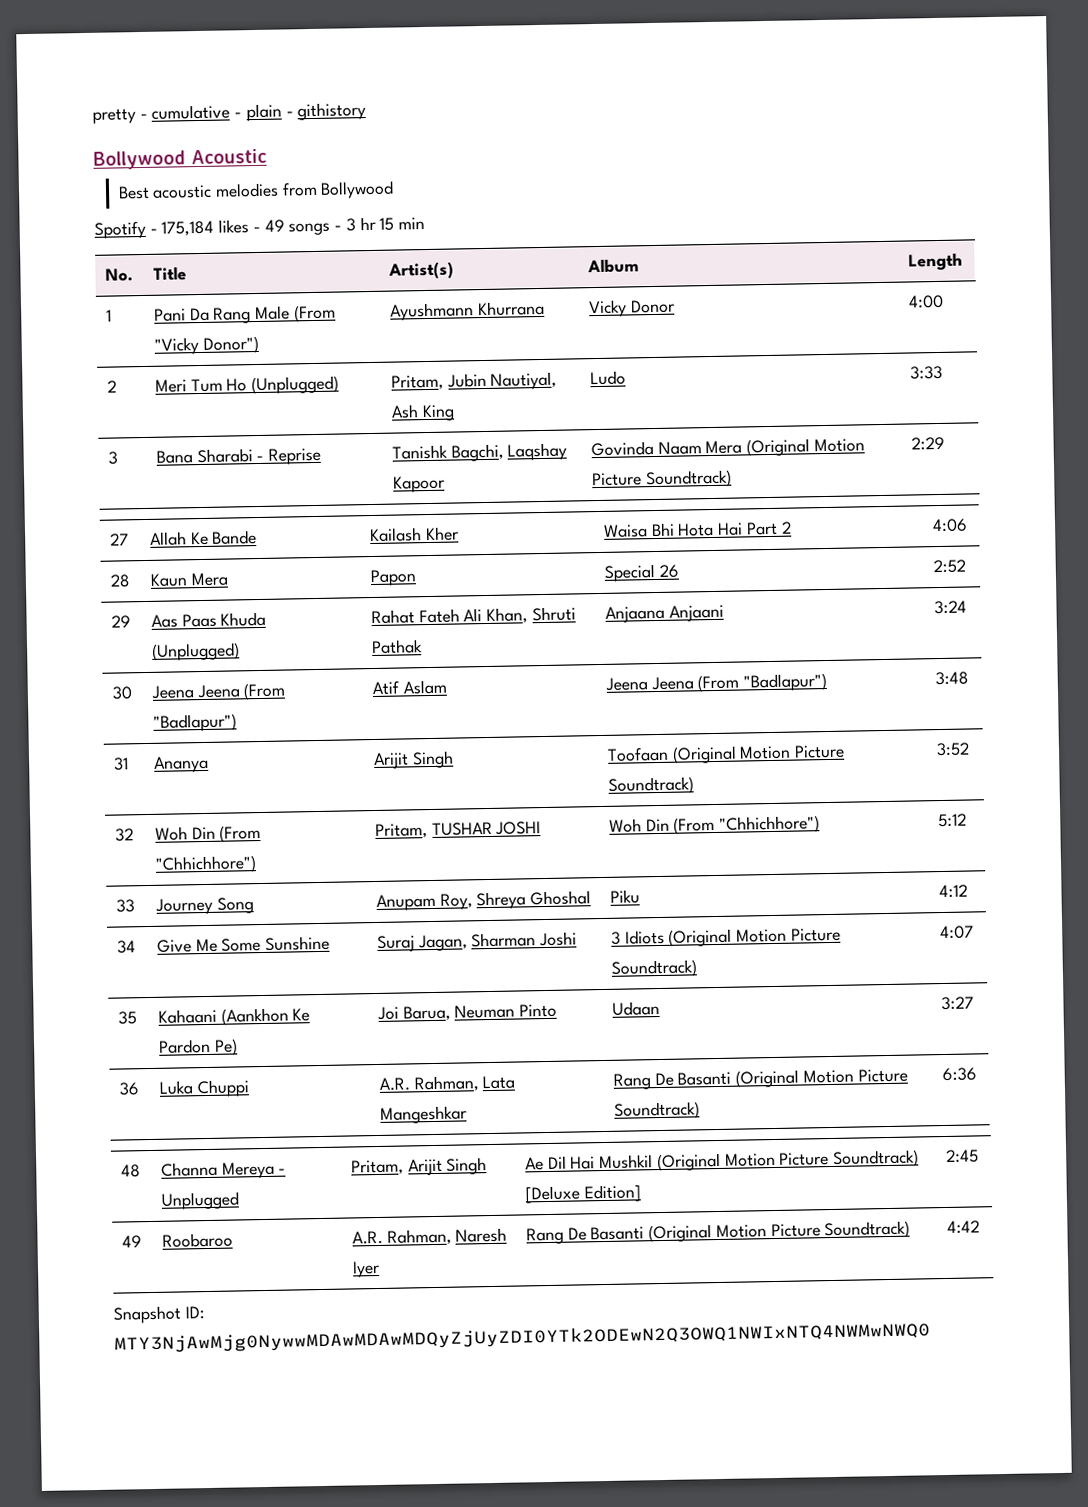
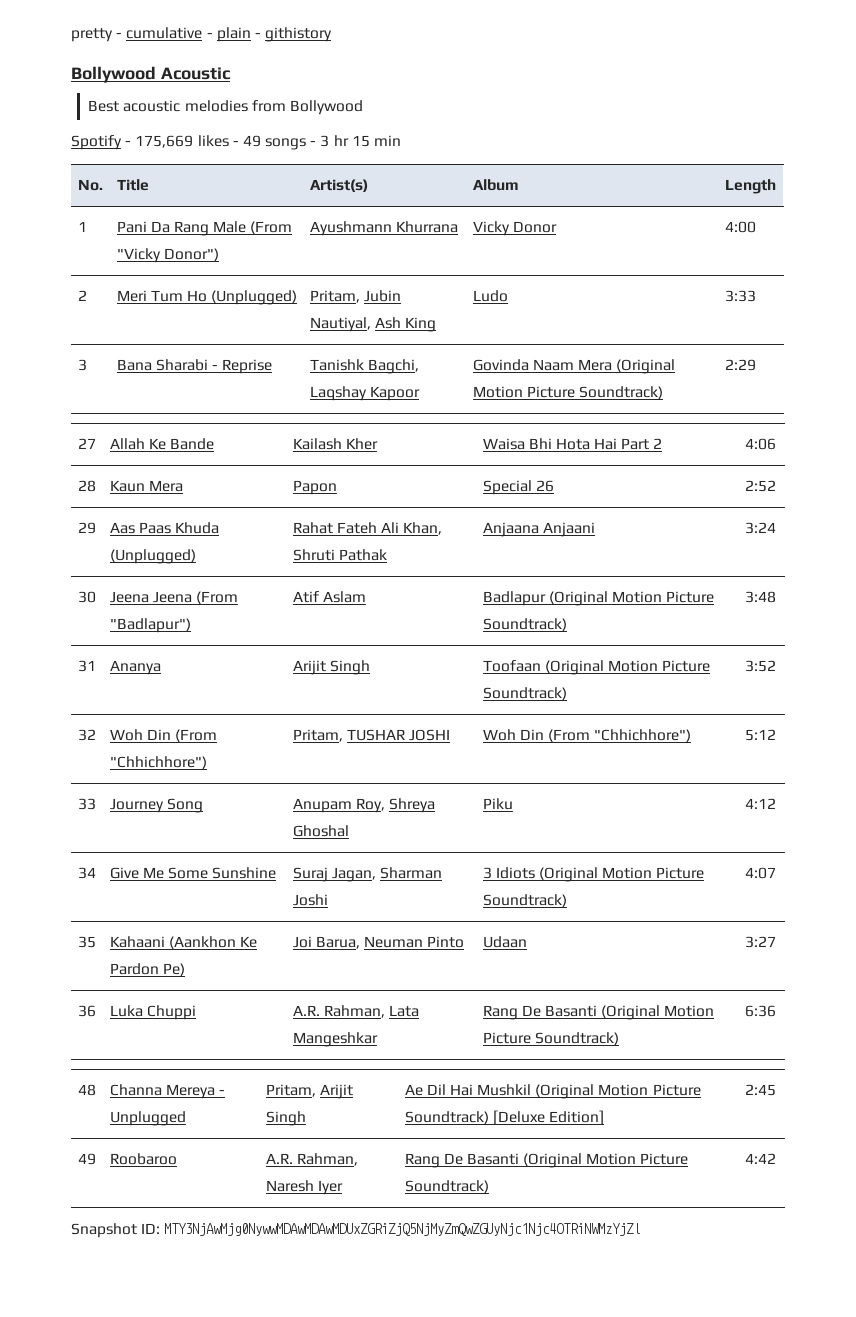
- Spotify - 175,184 likes - 49 songs - 3 hr 15 min
+ Spotify - 175,669 likes - 49 songs - 3 hr 15 min
- 30 | Jeena Jeena (From "Badlapur") | Atif Aslam | Jeena Jeena (From "Badlapur") | 3:48
+ 30 | Jeena Jeena (From "Badlapur") | Atif Aslam | Badlapur (Original Motion Picture Soundtrack) | 3:48
- Snapshot ID: MTY3NjAwMjg0NywwMDAwMDAwMDQyZjUyZDI0YTk2ODEwN2Q3OWQ1NWIxNTQ4NWMwNWQ0
+ Snapshot ID: MTY3NjAwMjg0NywwMDAwMDAwMDUxZGRiZjQ5NjMyZmQwZGUyNjc1Njc4OTRiNWMzYjZl

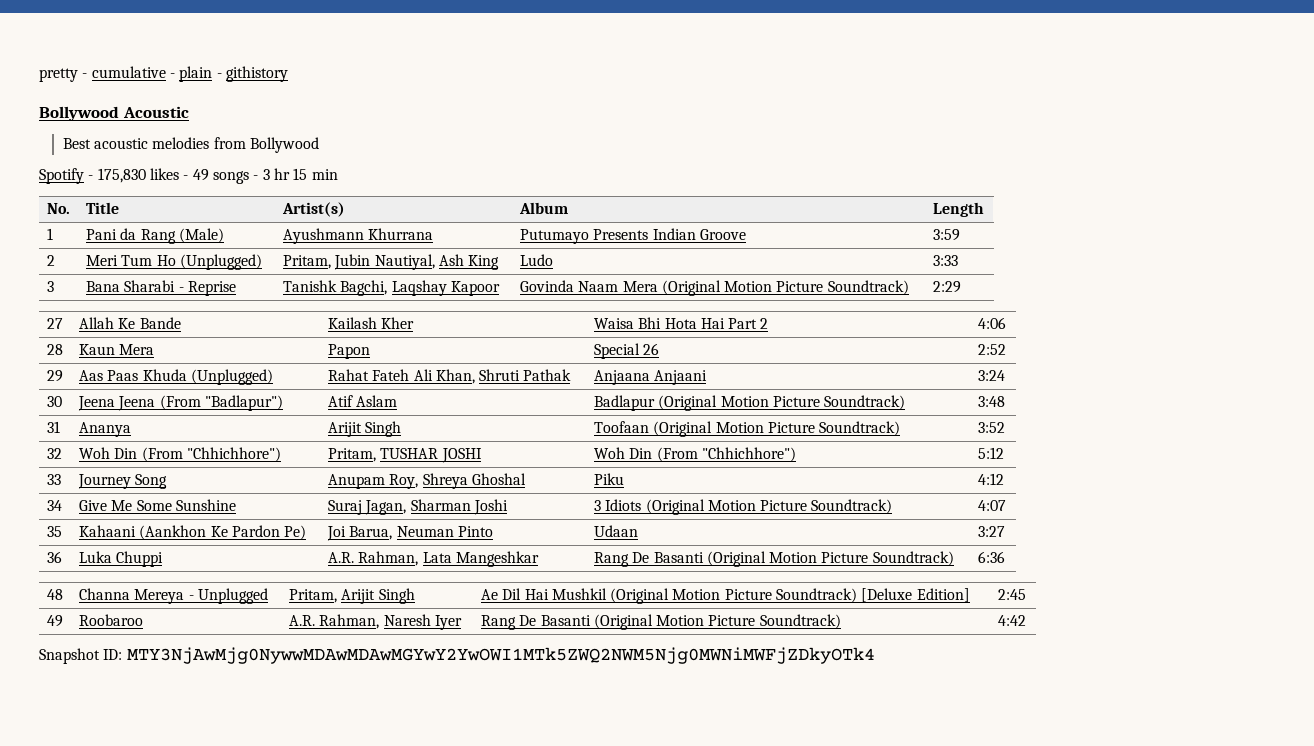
- Spotify - 175,669 likes - 49 songs - 3 hr 15 min
+ Spotify - 175,830 likes - 49 songs - 3 hr 15 min
- 1 | Pani Da Rang Male (From "Vicky Donor") | Ayushmann Khurrana | Vicky Donor | 4:00
+ 1 | Pani da Rang (Male) | Ayushmann Khurrana | Putumayo Presents Indian Groove | 3:59
- Snapshot ID: MTY3NjAwMjg0NywwMDAwMDAwMDUxZGRiZjQ5NjMyZmQwZGUyNjc1Njc4OTRiNWMzYjZl
+ Snapshot ID: MTY3NjAwMjg0NywwMDAwMDAwMGYwY2YwOWI1MTk5ZWQ2NWM5Njg0MWNiMWFjZDkyOTk4

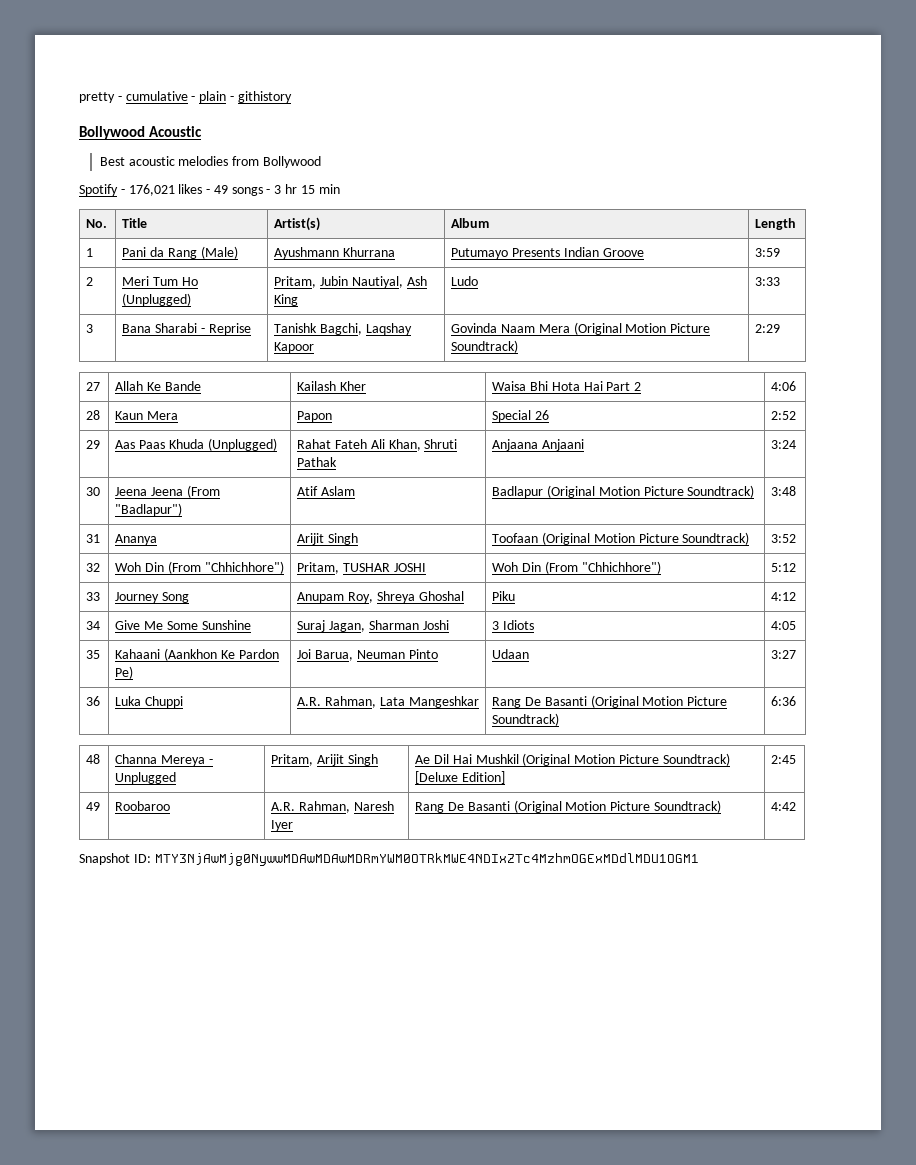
- Spotify - 175,830 likes - 49 songs - 3 hr 15 min
+ Spotify - 176,021 likes - 49 songs - 3 hr 15 min
- 34 | Give Me Some Sunshine | Suraj Jagan, Sharman Joshi | 3 Idiots (Original Motion Picture Soundtrack) | 4:07
+ 34 | Give Me Some Sunshine | Suraj Jagan, Sharman Joshi | 3 Idiots | 4:05
- Snapshot ID: MTY3NjAwMjg0NywwMDAwMDAwMGYwY2YwOWI1MTk5ZWQ2NWM5Njg0MWNiMWFjZDkyOTk4
+ Snapshot ID: MTY3NjAwMjg0NywwMDAwMDAwMDRmYWM0OTRkMWE4NDIxZTc4MzhmOGExMDdlMDU1OGM1

